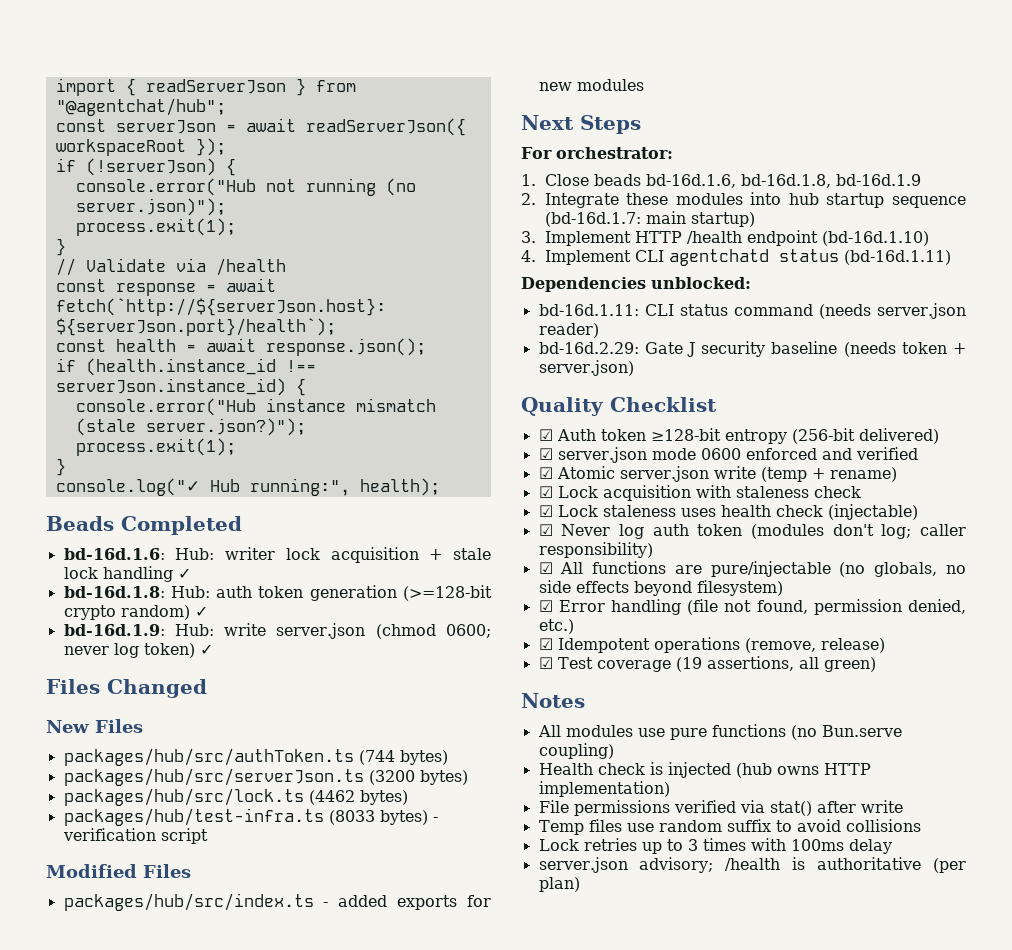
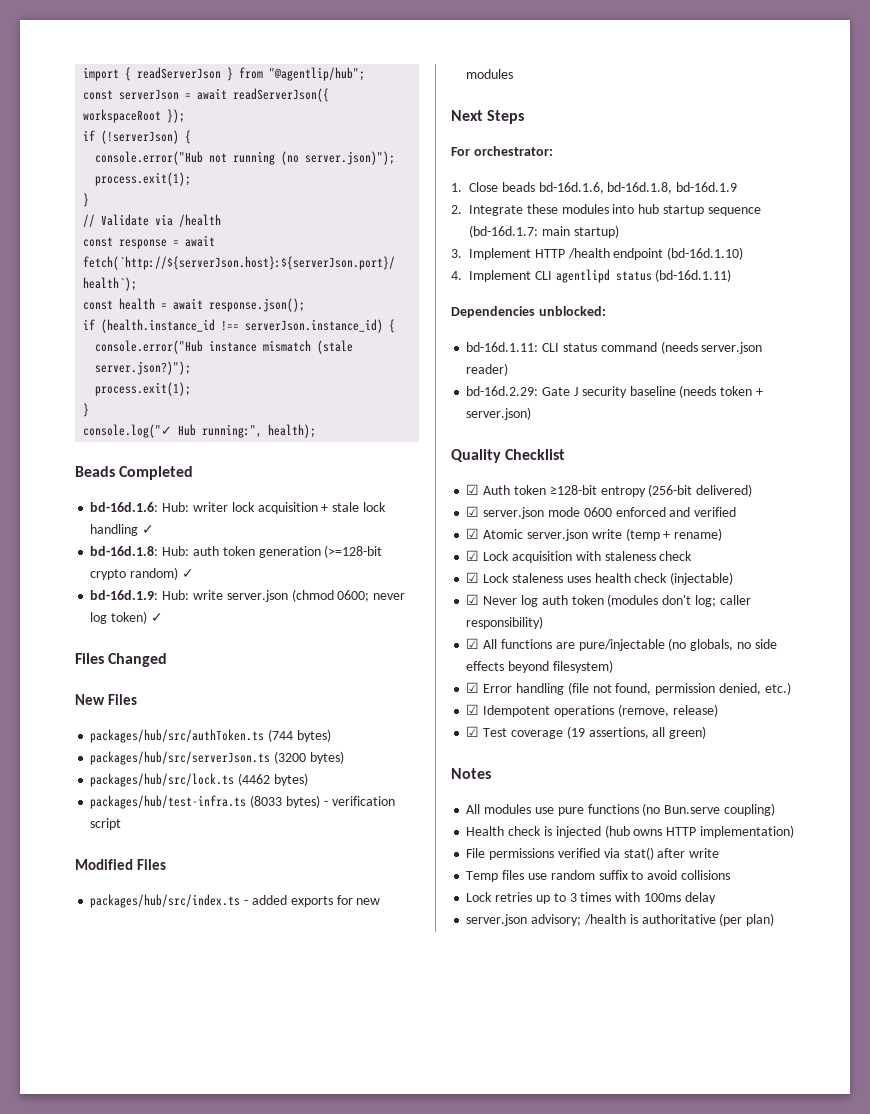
- import { readServerJson } from "@agentchat/hub";
+ import { readServerJson } from "@agentlip/hub";
- 4. Implement CLI agentchatd status (bd-16d.1.11)
+ 4. Implement CLI agentlipd status (bd-16d.1.11)

